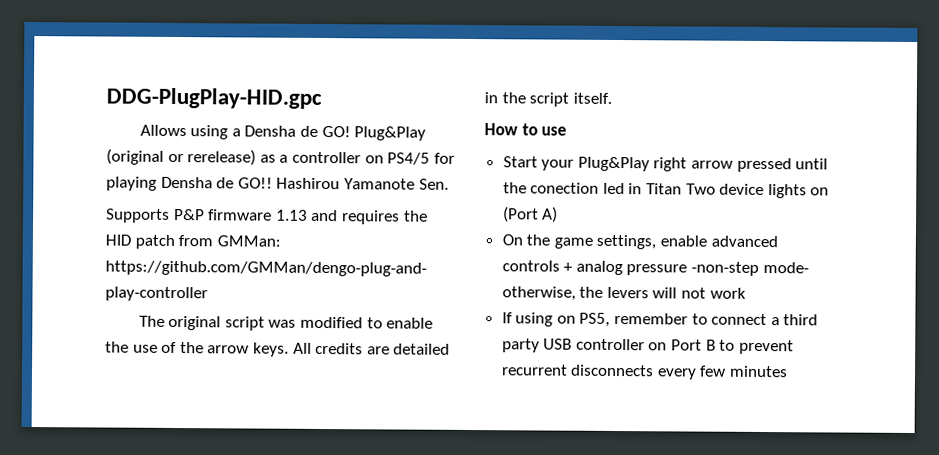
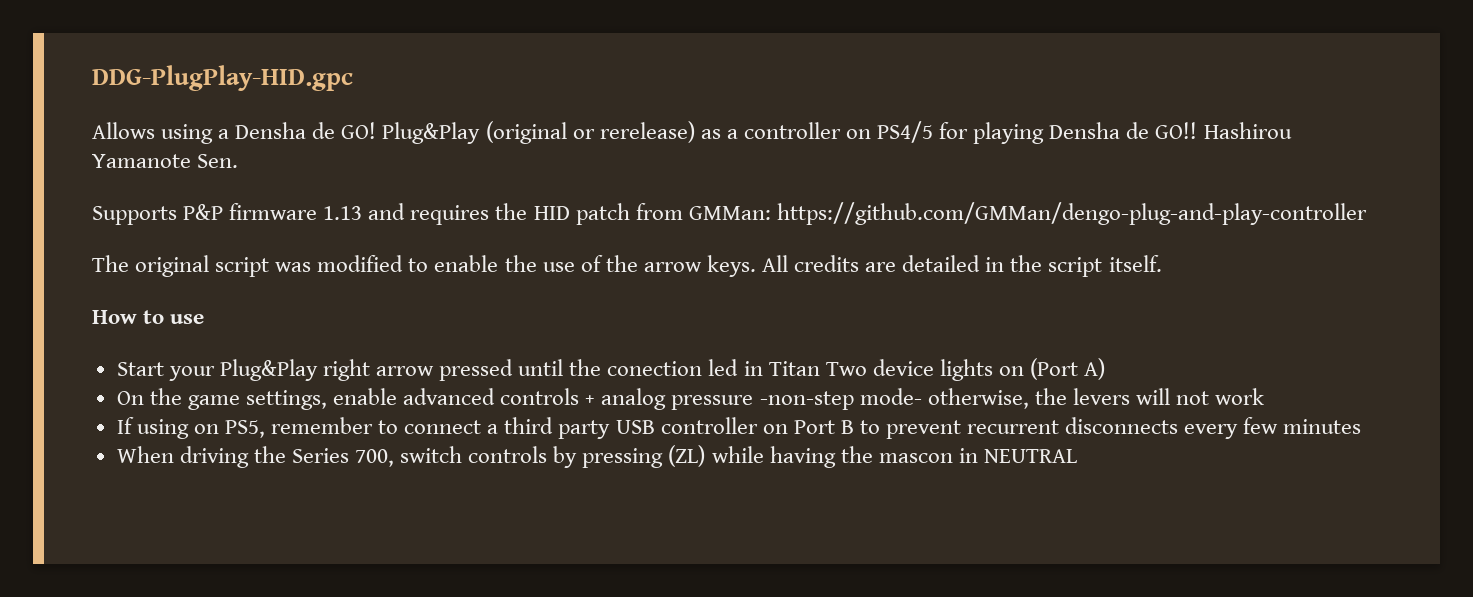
+ When driving the Series 700, switch controls by pressing (ZL) while having the mascon in NEUTRAL

